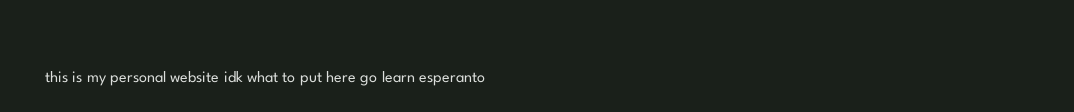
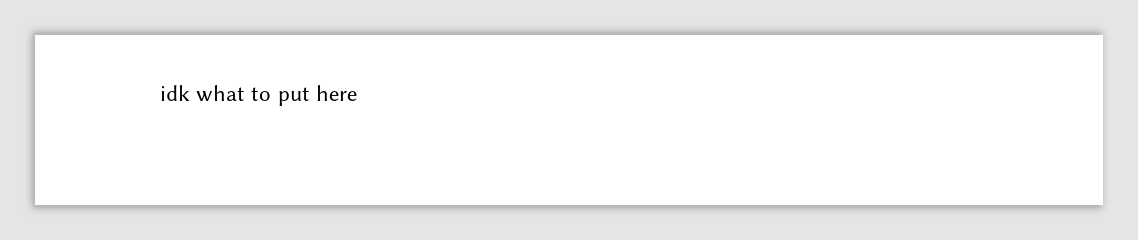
- this is my personal website idk what to put here go learn esperanto
+ idk what to put here

